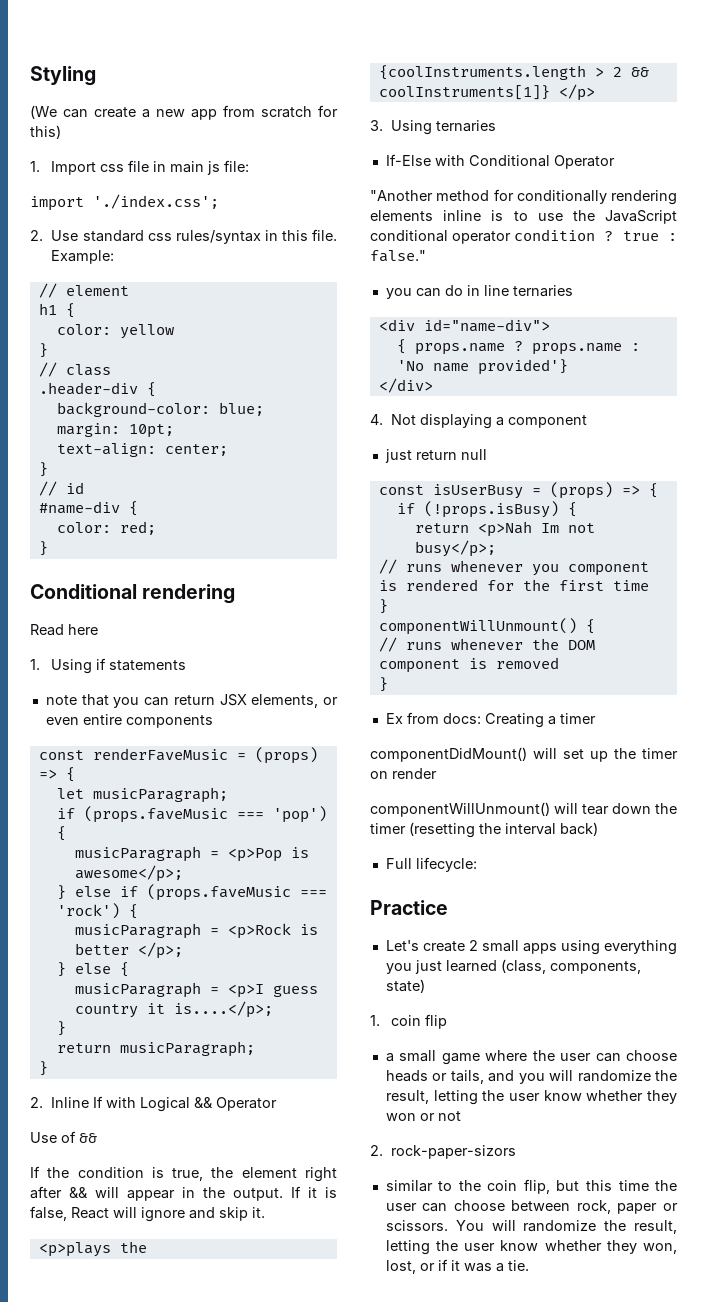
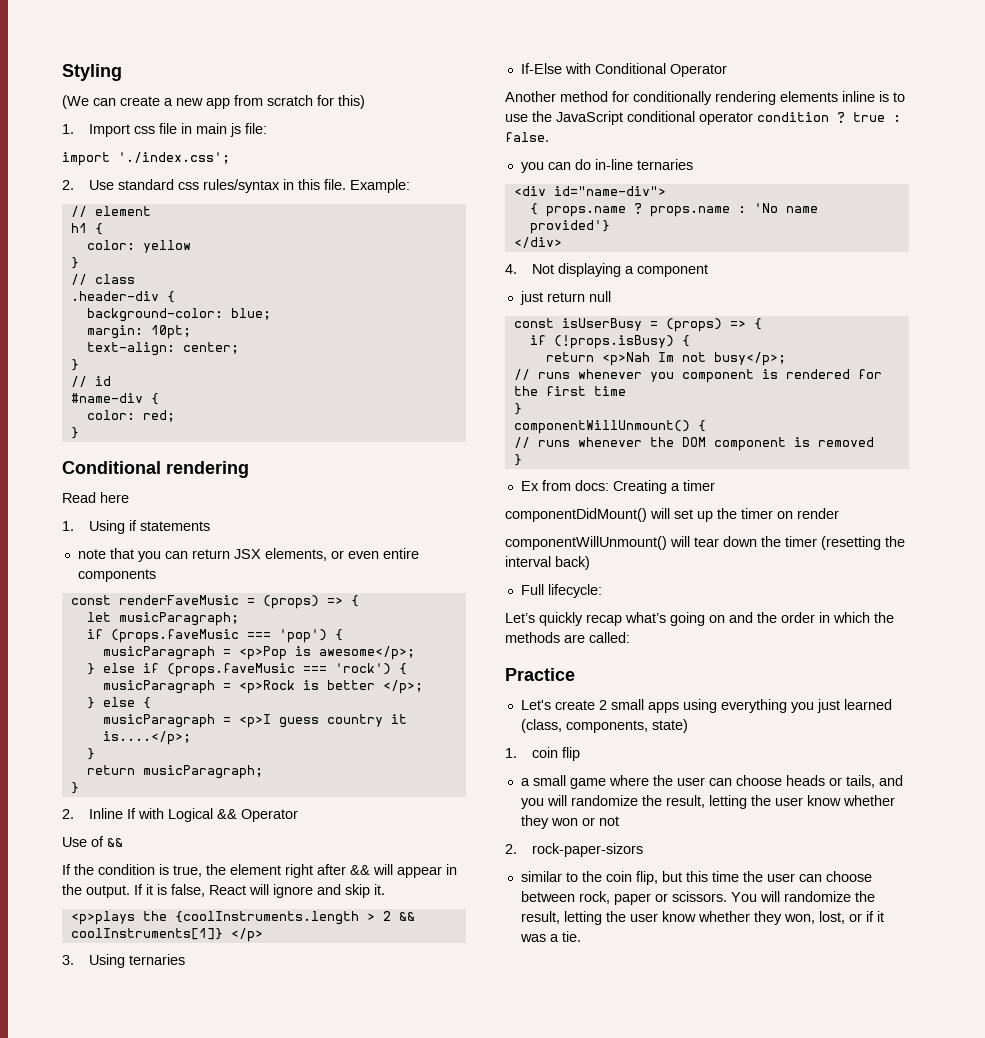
- "Another method for conditionally rendering elements inline is to use the JavaScript conditional operator condition ? true : false."
+ Another method for conditionally rendering elements inline is to use the JavaScript conditional operator condition ? true : false.
- you can do in line ternaries
+ you can do in-line ternaries
+ Let’s quickly recap what’s going on and the order in which the methods are called:

